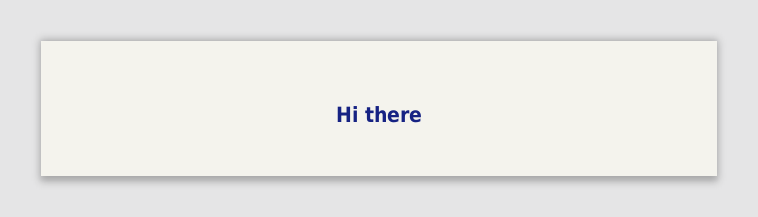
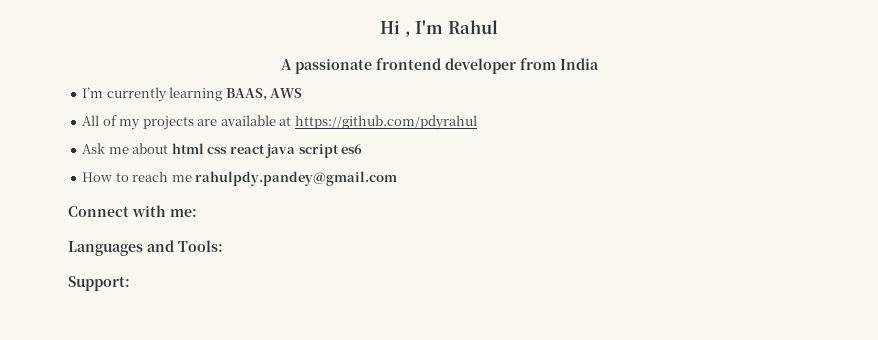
- Hi there
+ Hi , I'm Rahul
+ A passionate frontend developer from India
+ I’m currently learning BAAS, AWS
+ All of my projects are available at https://github.com/pdyrahul
+ Ask me about html css react java script es6
+ How to reach me rahulpdy.pandey@gmail.com
+ Connect with me:
+ Languages and Tools:
+ Support:

